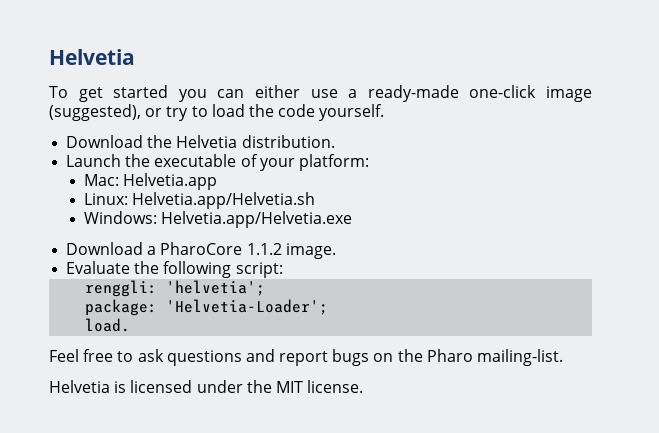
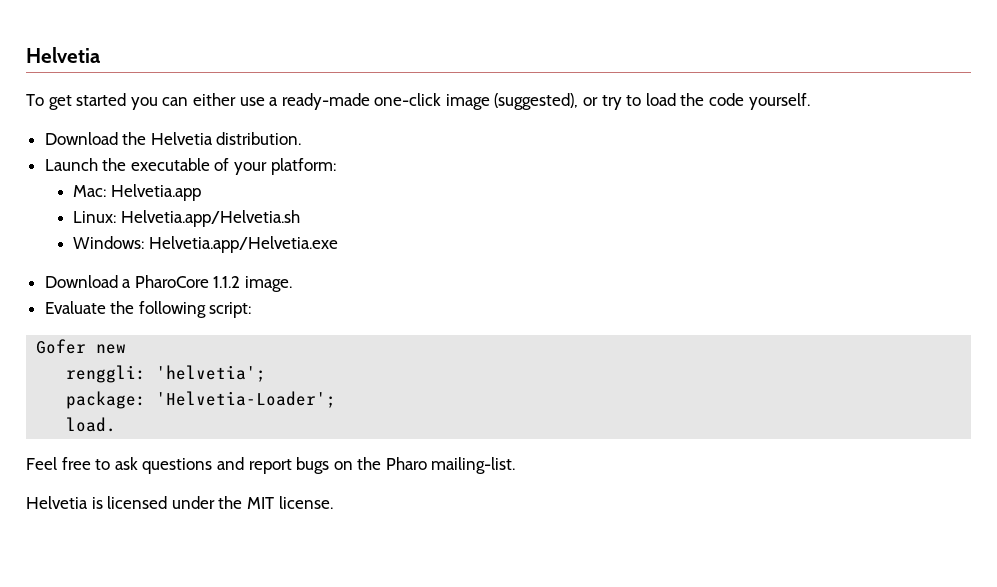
+ Gofer new

